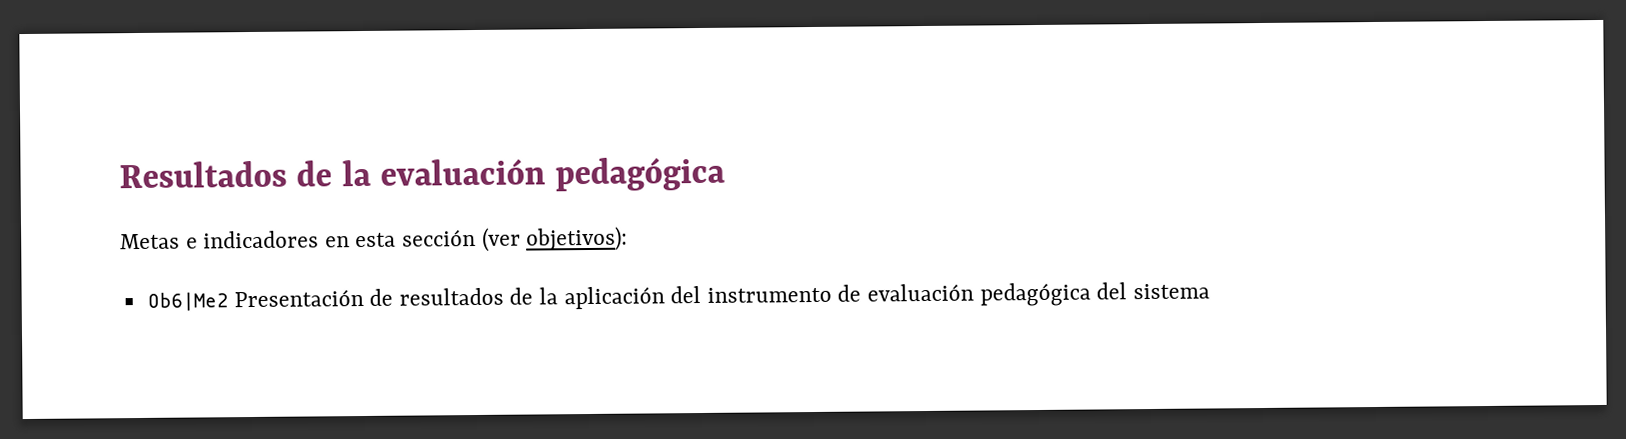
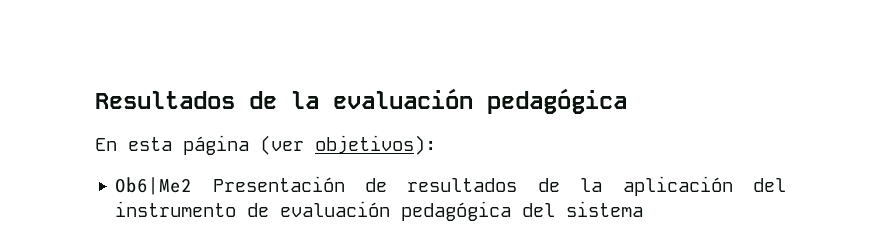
- Metas e indicadores en esta sección (ver objetivos):
+ En esta página (ver objetivos):

